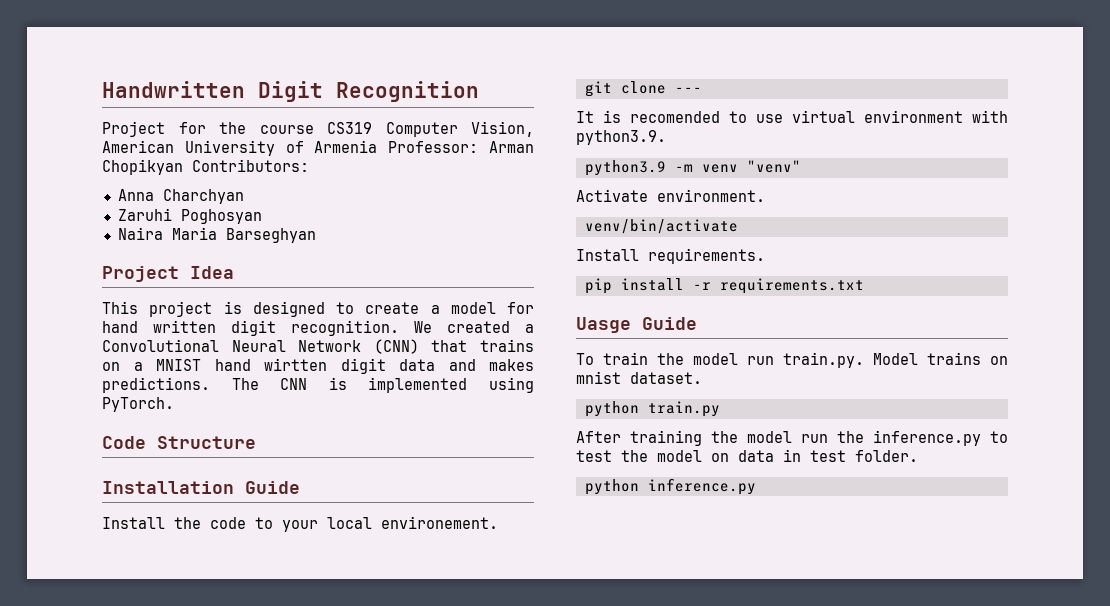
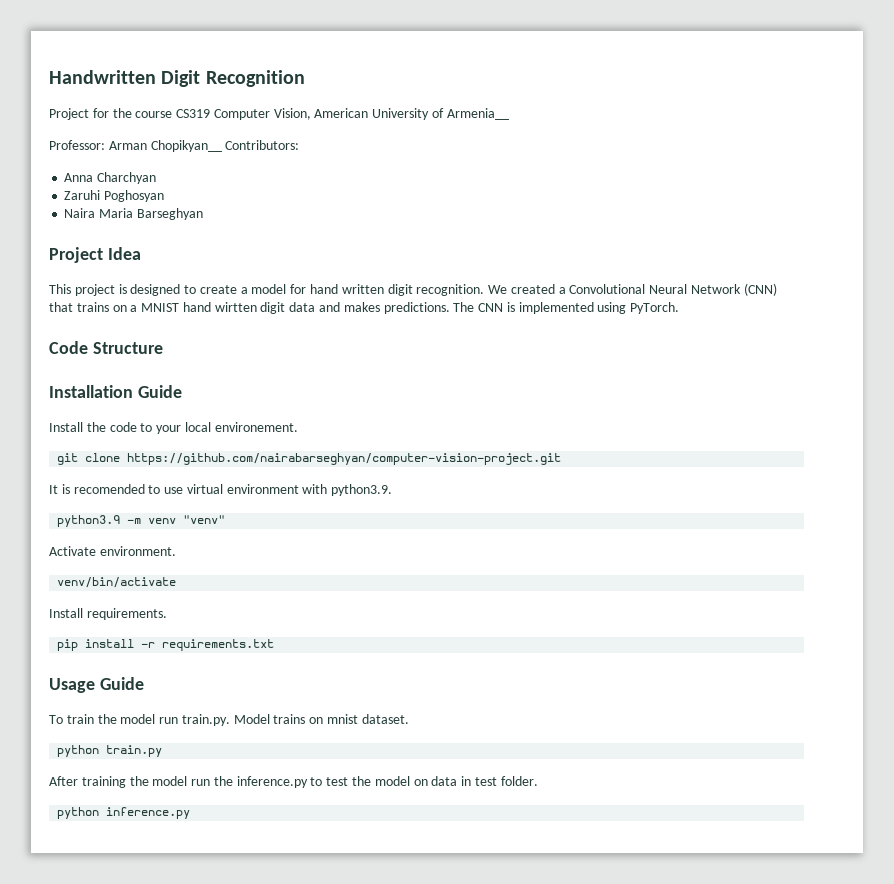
- Project for the course CS319 Computer Vision, American University of Armenia Professor: Arman Chopikyan Contributors:
+ Project for the course CS319 Computer Vision, American University of Armenia__
+ Professor: Arman Chopikyan__ Contributors:
- git clone ---
+ git clone https://github.com/nairabarseghyan/computer-vision-project.git
- Uasge Guide
+ Usage Guide

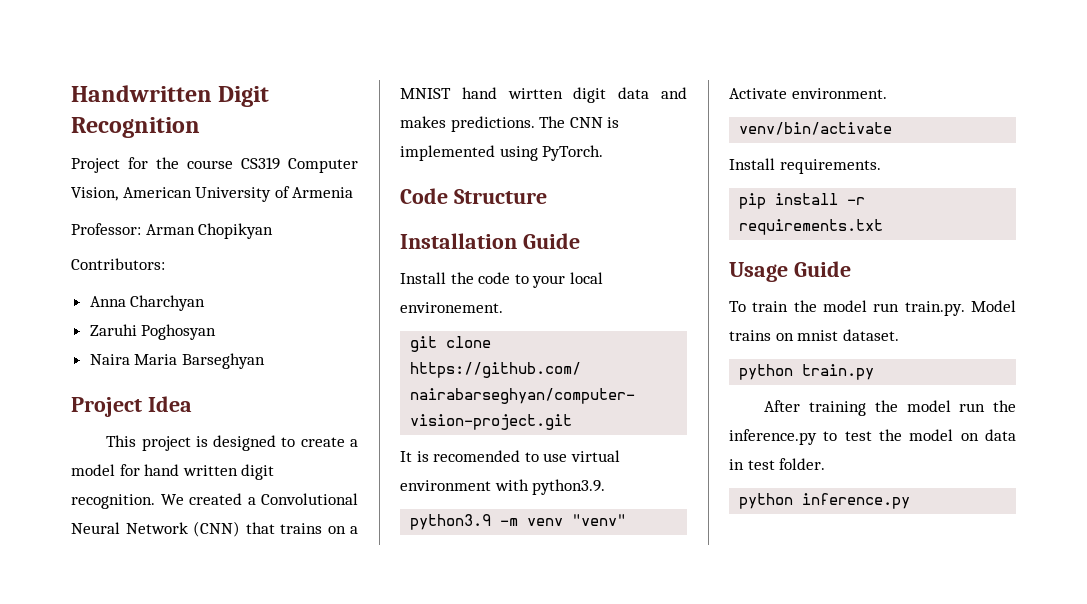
- Project for the course CS319 Computer Vision, American University of Armenia__
+ Project for the course CS319 Computer Vision, American University of Armenia
- Professor: Arman Chopikyan__ Contributors:
+ Professor: Arman Chopikyan
+ Contributors:

